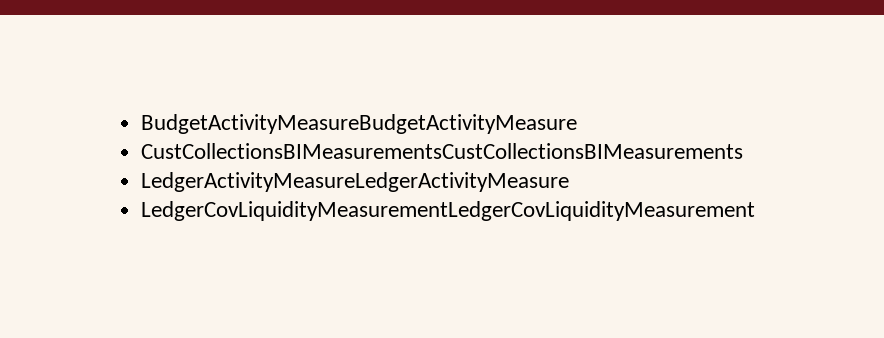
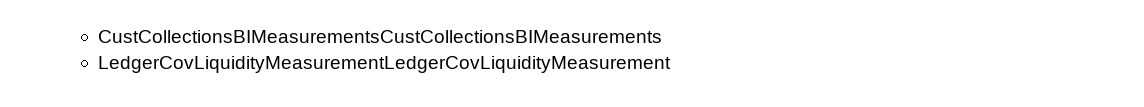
- BudgetActivityMeasureBudgetActivityMeasure
- LedgerActivityMeasureLedgerActivityMeasure

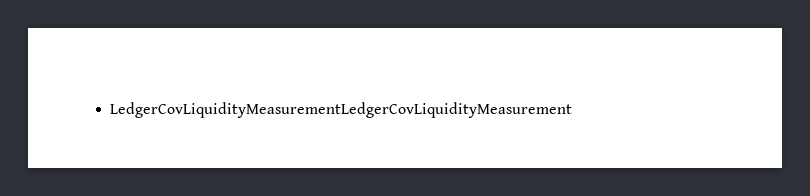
- CustCollectionsBIMeasurementsCustCollectionsBIMeasurements

